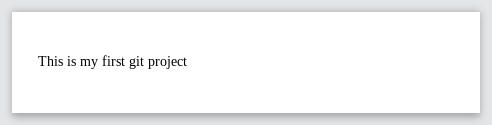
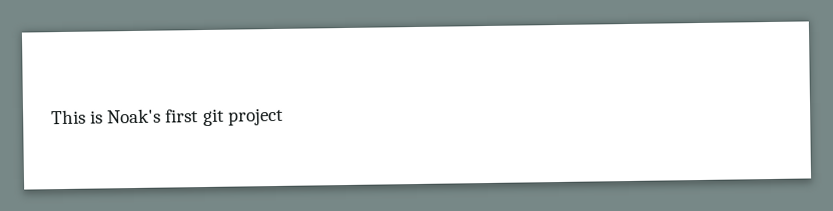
- This is my first git project
+ This is Noak's first git project

